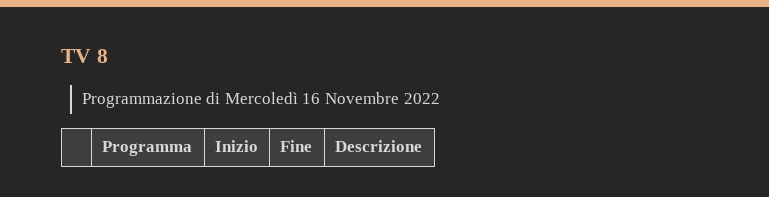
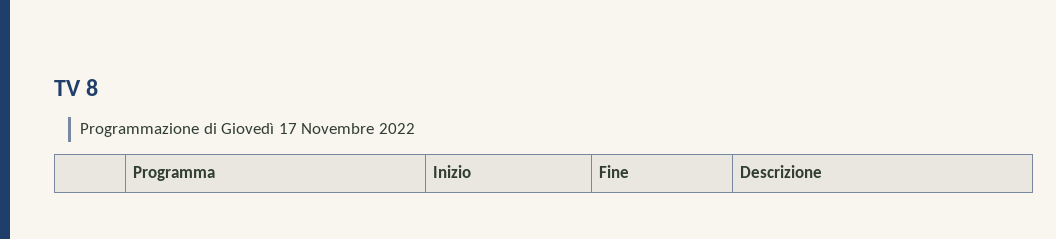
- Programmazione di Mercoledì 16 Novembre 2022
+ Programmazione di Giovedì 17 Novembre 2022

